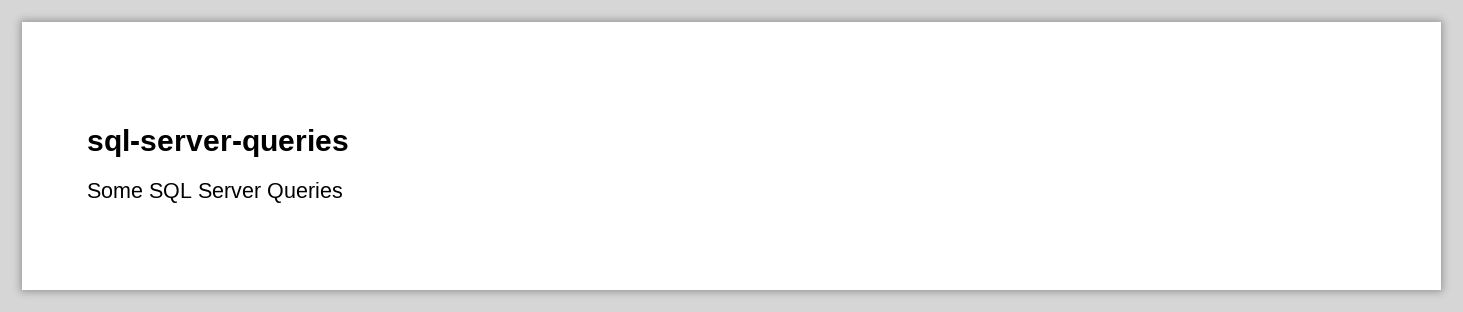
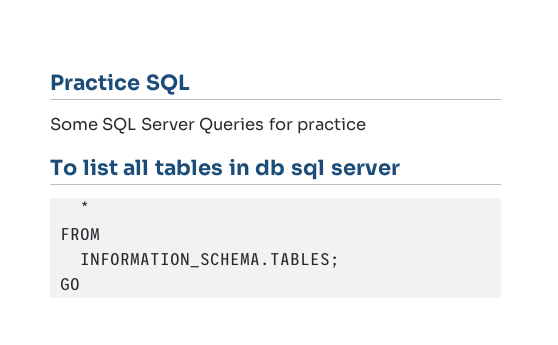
- sql-server-queries
+ Practice SQL
- Some SQL Server Queries
+ Some SQL Server Queries for practice
+ To list all tables in db sql server
+ *
+ FROM
+ INFORMATION_SCHEMA.TABLES;
+ GO

